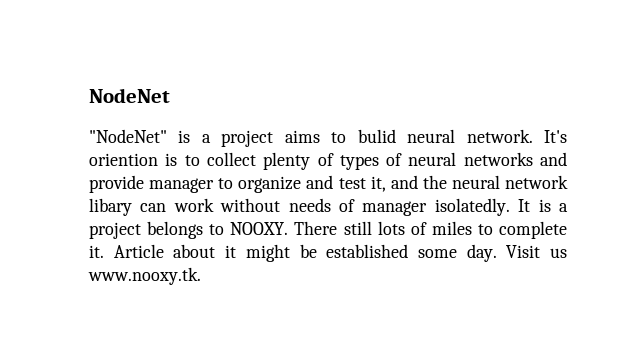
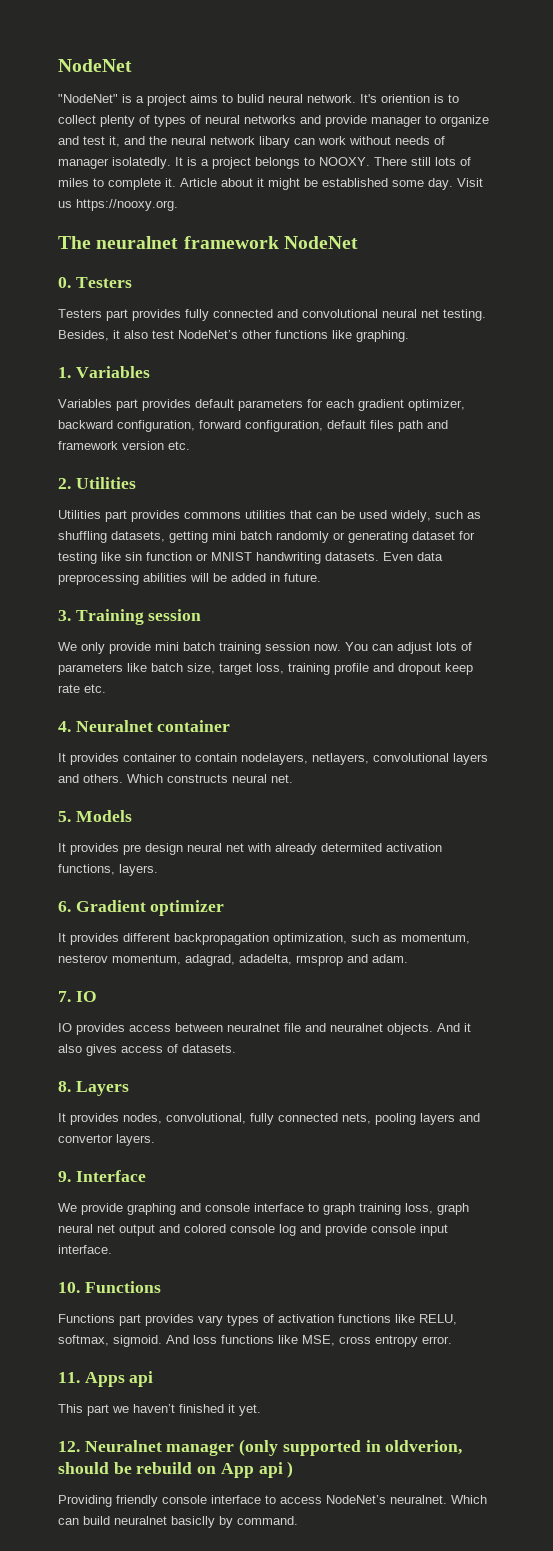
- Visit us www.nooxy.tk.
+ Visit us https://nooxy.org.
+ The neuralnet framework NodeNet
+ 0. Testers
+ Testers part provides fully connected and convolutional neural net testing. Besides, it also test NodeNet’s other functions like graphing.
+ 1. Variables
+ Variables part provides default parameters for each gradient optimizer, backward configuration, forward configuration, default files path and framework version etc.
+ 2. Utilities
+ Utilities part provides commons utilities that can be used widely, such as shuffling datasets, getting mini batch randomly or generating dataset for testing like sin function or MNIST handwriting datasets. Even data preprocessing abilities will be added in future.
+ 3. Training session
+ We only provide mini batch training session now. You can adjust lots of parameters like batch size, target loss, training profile and dropout keep rate etc.
+ 4. Neuralnet container
+ It provides container to contain nodelayers, netlayers, convolutional layers and others. Which constructs neural net.
+ 5. Models
+ It provides pre design neural net with already determited activation functions, layers.
+ 6. Gradient optimizer
+ It provides different backpropagation optimization, such as momentum, nesterov momentum, adagrad, adadelta, rmsprop and adam.
+ 7. IO
+ IO provides access between neuralnet file and neuralnet objects. And it also gives access of datasets.
+ 8. Layers
+ It provides nodes, convolutional, fully connected nets, pooling layers and convertor layers.
+ 9. Interface
+ We provide graphing and console interface to graph training loss, graph neural net output and colored console log and provide console input interface.
+ 10. Functions
+ Functions part provides vary types of activation functions like RELU, softmax, sigmoid. And loss functions like MSE, cross entropy error.
+ 11. Apps api
+ This part we haven’t finished it yet.
+ 12. Neuralnet manager (only supported in oldverion, should be rebuild on App api )
+ Providing friendly console interface to access NodeNet’s neuralnet. Which can build neuralnet basiclly by command.

